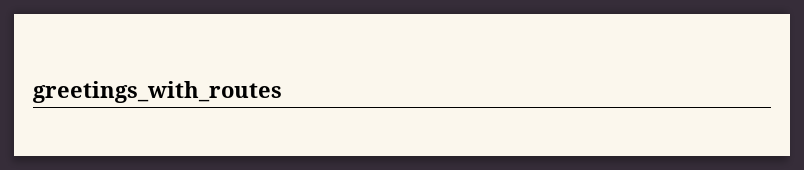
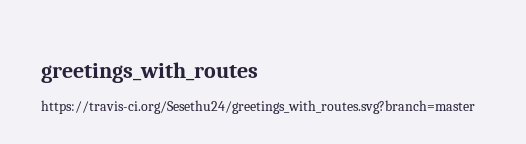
+ https://travis-ci.org/Sesethu24/greetings_with_routes.svg?branch=master

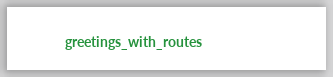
- https://travis-ci.org/Sesethu24/greetings_with_routes.svg?branch=master

